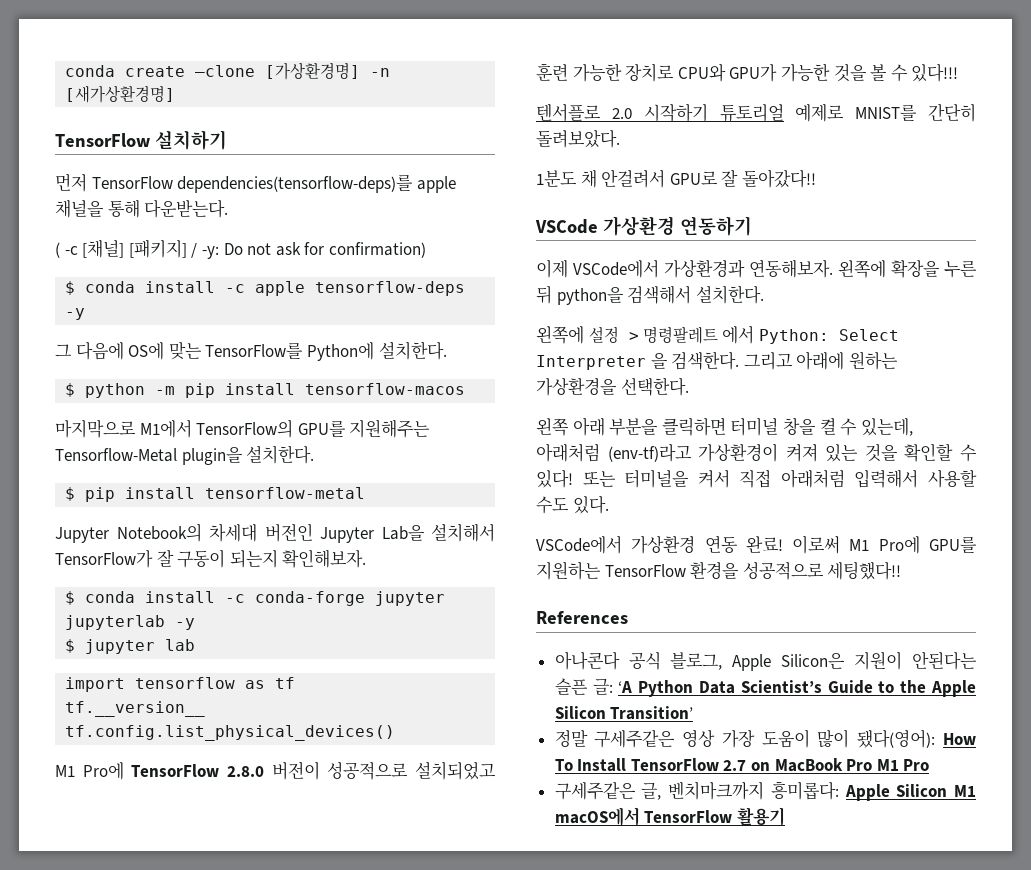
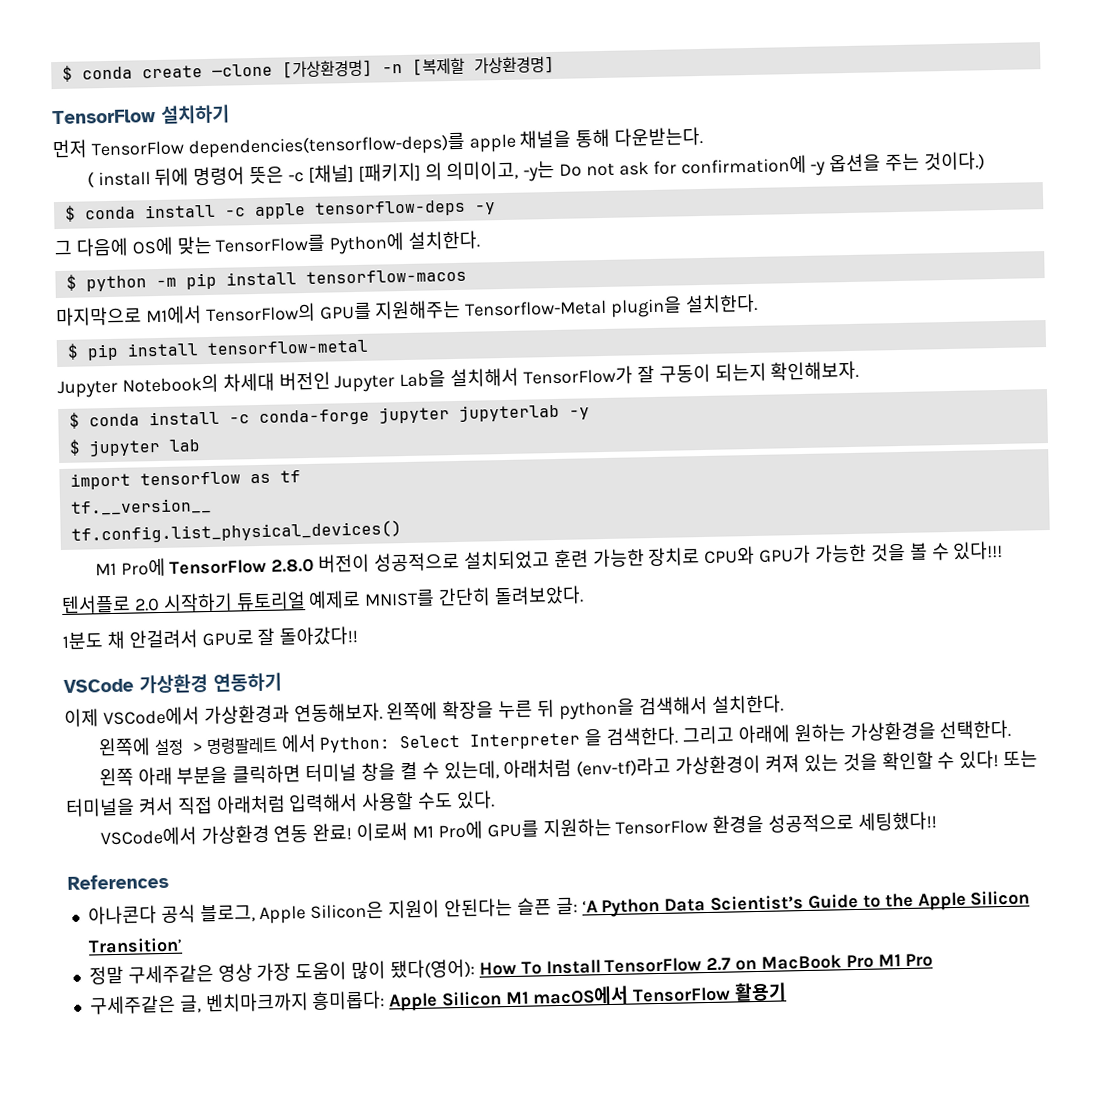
- conda create —clone [가상환경명] -n [새가상환경명]
+ $ conda create —clone [가상환경명] -n [복제할 가상환경명]
- ( -c [채널] [패키지] / -y: Do not ask for confirmation)
+ ( install 뒤에 명령어 뜻은 -c [채널] [패키지] 의 의미이고, -y는 Do not ask for confirmation에 -y 옵션을 주는 것이다.)

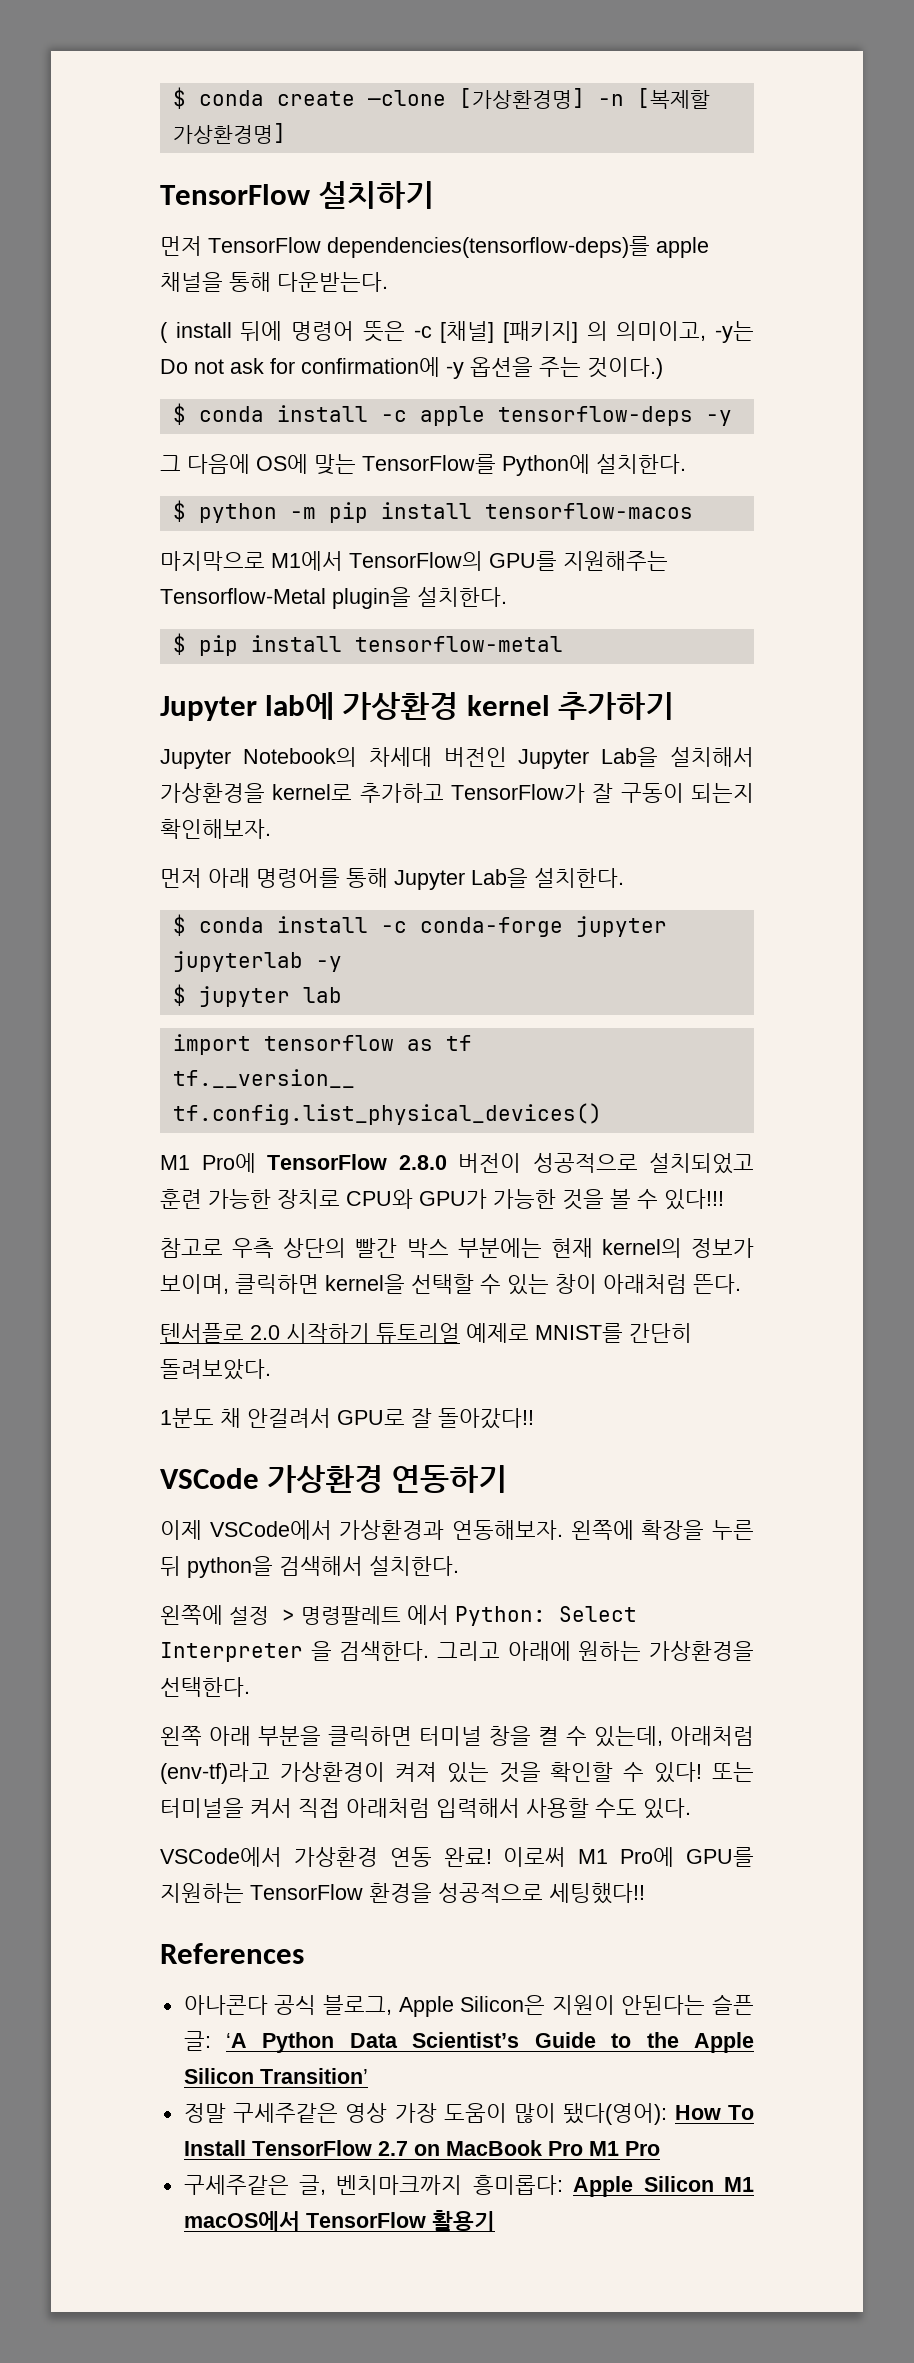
+ Jupyter lab에 가상환경 kernel 추가하기
- Jupyter Notebook의 차세대 버전인 Jupyter Lab을 설치해서 TensorFlow가 잘 구동이 되는지 확인해보자.
+ Jupyter Notebook의 차세대 버전인 Jupyter Lab을 설치해서 가상환경을 kernel로 추가하고 TensorFlow가 잘 구동이 되는지 확인해보자.
+ 먼저 아래 명령어를 통해 Jupyter Lab을 설치한다.
+ 참고로 우측 상단의 빨간 박스 부분에는 현재 kernel의 정보가 보이며, 클릭하면 kernel을 선택할 수 있는 창이 아래처럼 뜬다.

